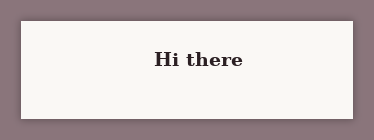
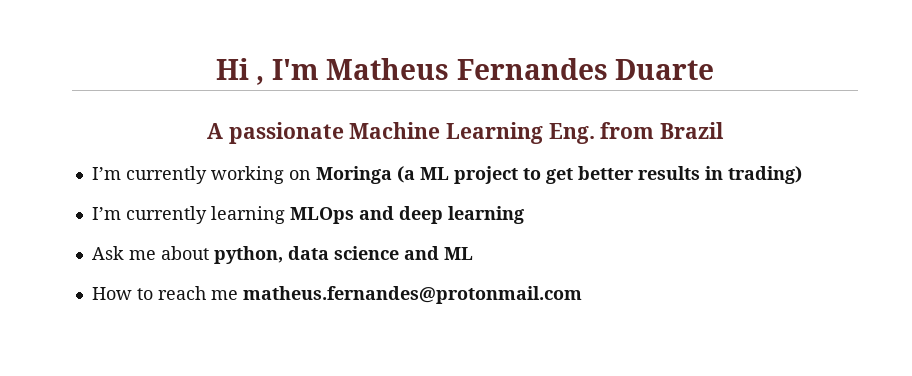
- Hi there
+ Hi , I'm Matheus Fernandes Duarte
+ A passionate Machine Learning Eng. from Brazil
+ I’m currently working on Moringa (a ML project to get better results in trading)
+ I’m currently learning MLOps and deep learning
+ Ask me about python, data science and ML
+ How to reach me matheus.fernandes@protonmail.com

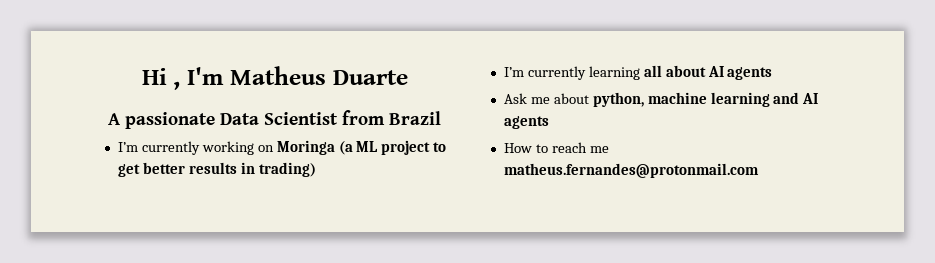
- Hi , I'm Matheus Fernandes Duarte
+ Hi , I'm Matheus Duarte
- A passionate Machine Learning Eng. from Brazil
+ A passionate Data Scientist from Brazil
- I’m currently learning MLOps and deep learning
+ I’m currently learning all about AI agents
- Ask me about python, data science and ML
+ Ask me about python, machine learning and AI agents

